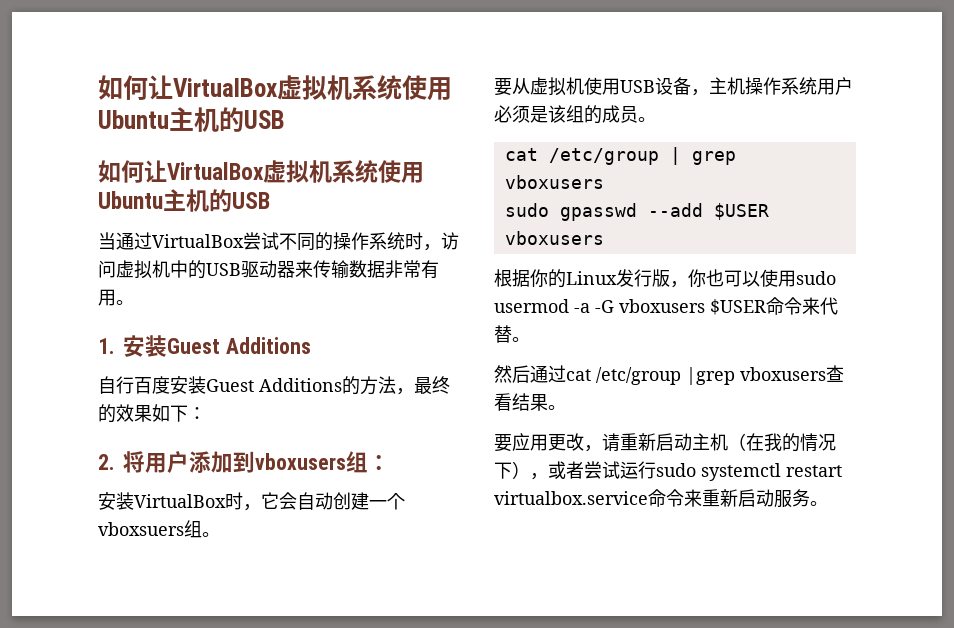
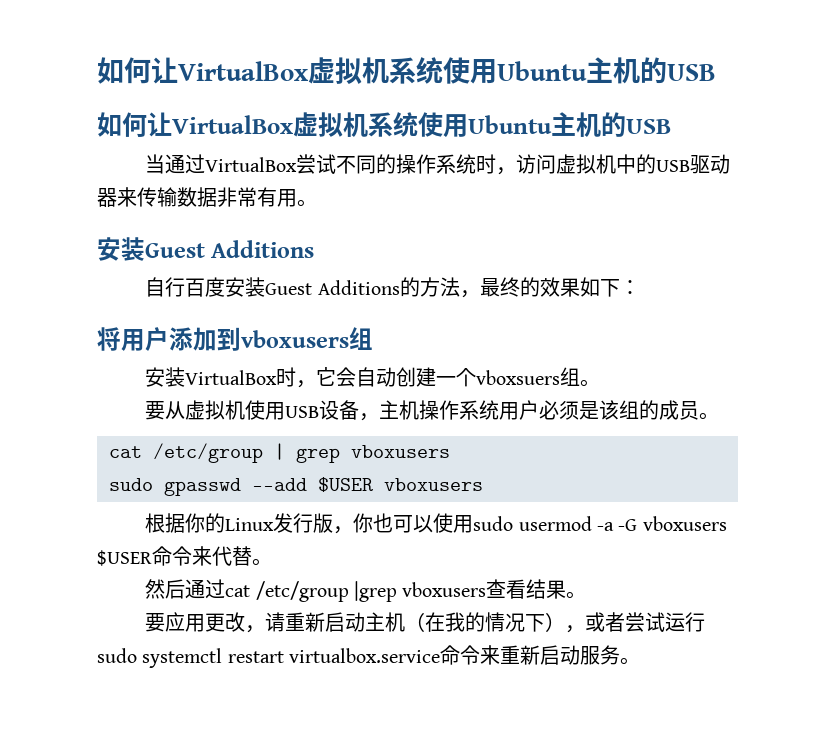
  当通过VirtualBox尝试不同的操作系统时，访问虚拟机中的USB驱动器来传输数据非常有用。
- 1.安装Guest Additions
+ 安装Guest Additions
- 2.将用户添加到vboxusers组：
+ 将用户添加到vboxusers组

